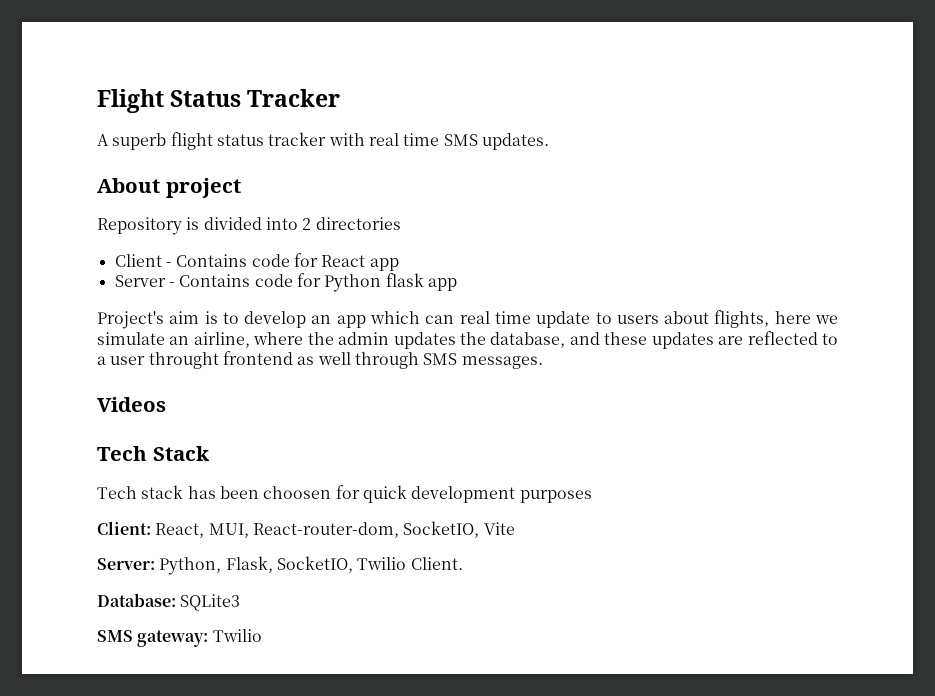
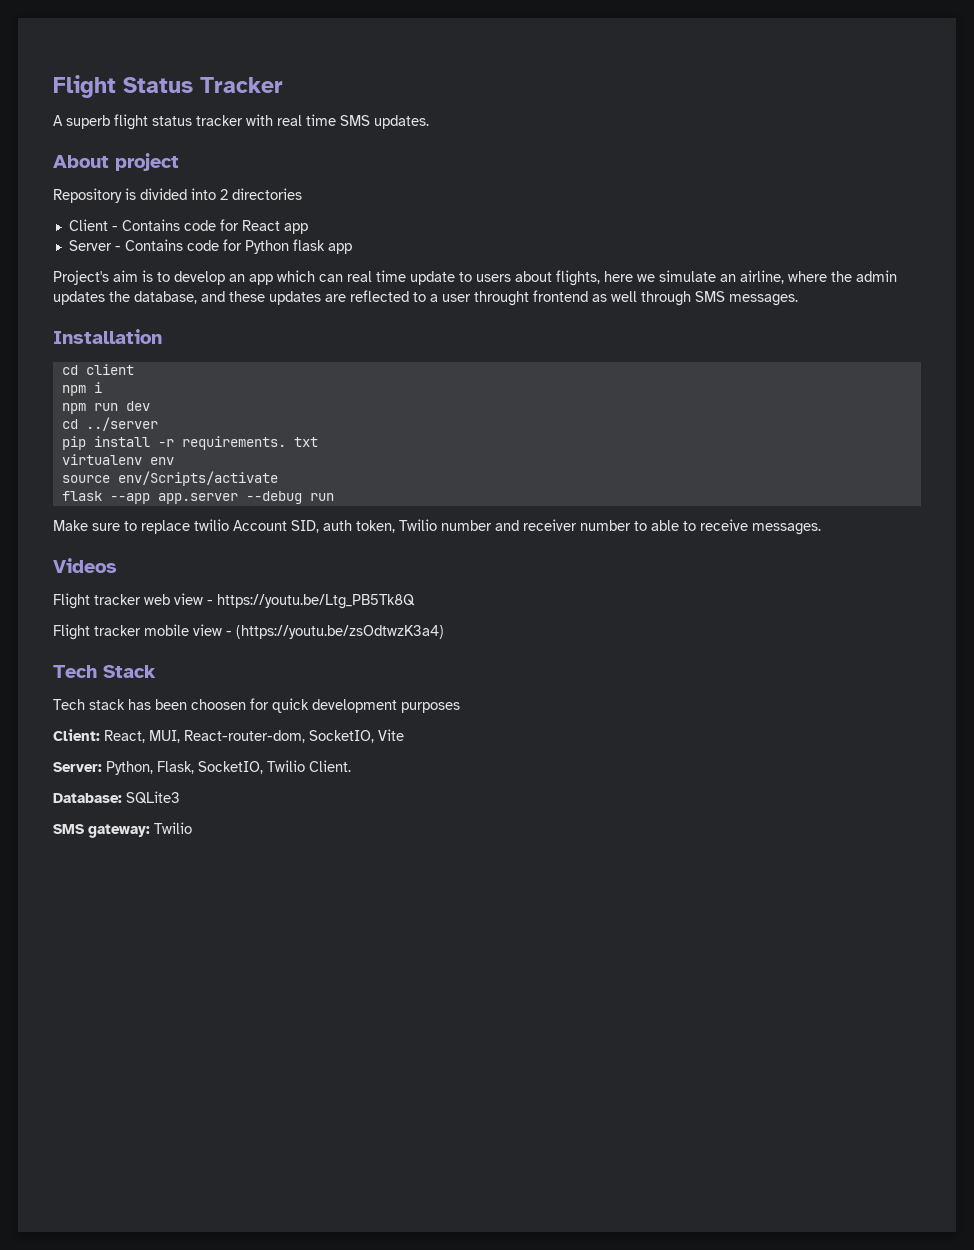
+ Installation
+ cd client
+ npm i
+ npm run dev
+ cd ../server
+ pip install -r requirements. txt
+ virtualenv env
+ source env/Scripts/activate
+ flask --app app.server --debug run
+ Make sure to replace twilio Account SID, auth token, Twilio number and receiver number to able to receive messages.
  Videos
+ Flight tracker web view - https://youtu.be/Ltg_PB5Tk8Q
+ Flight tracker mobile view - (https://youtu.be/zsOdtwzK3a4)

